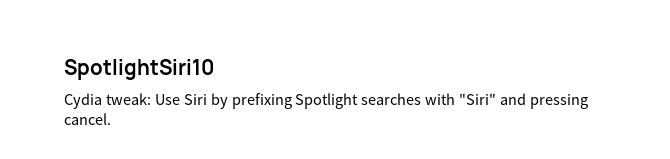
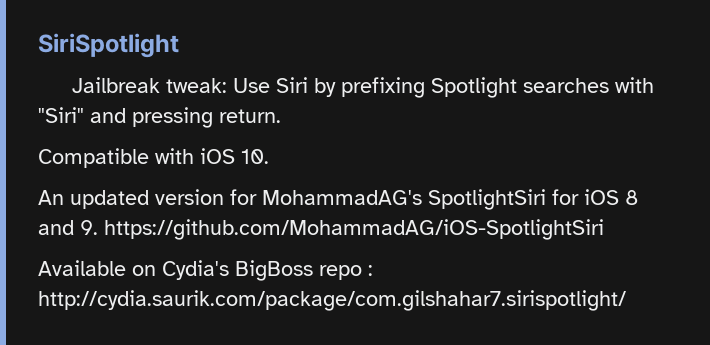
- SpotlightSiri10
- Cydia tweak: Use Siri by prefixing Spotlight searches with "Siri" and pressing cancel.
+ SiriSpotlight
+ Jailbreak tweak: Use Siri by prefixing Spotlight searches with "Siri" and pressing return.
+ Compatible with iOS 10.
+ An updated version for MohammadAG's SpotlightSiri for iOS 8 and 9. https://github.com/MohammadAG/iOS-SpotlightSiri
+ Available on Cydia's BigBoss repo : http://cydia.saurik.com/package/com.gilshahar7.sirispotlight/

